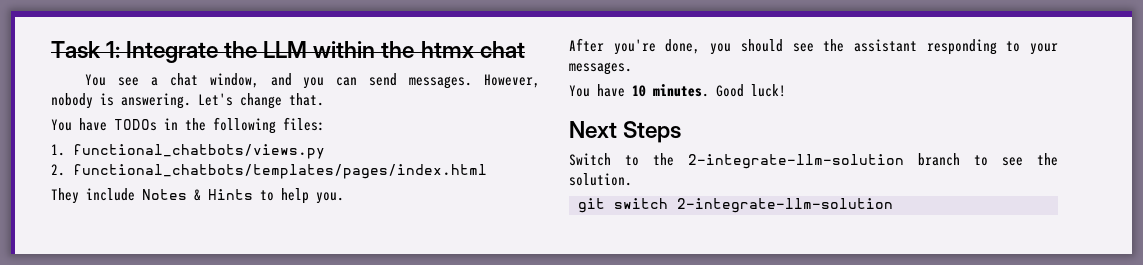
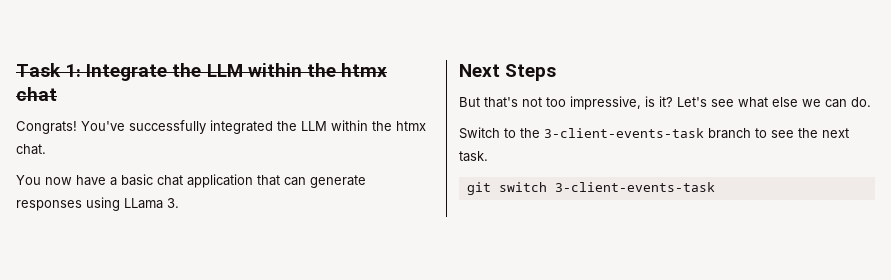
- You see a chat window, and you can send messages. However, nobody is answering. Let's change that.
- You have TODOs in the following files:
- 1. functional_chatbots/views.py
- 2. functional_chatbots/templates/pages/index.html
- They include Notes & Hints to help you.
- After you're done, you should see the assistant responding to your messages.
- You have 10 minutes. Good luck!
+ Congrats! You've successfully integrated the LLM within the htmx chat.
+ You now have a basic chat application that can generate responses using LLama 3.
  Next Steps
+ But that's not too impressive, is it? Let's see what else we can do.
- Switch to the 2-integrate-llm-solution branch to see the solution.
+ Switch to the 3-client-events-task branch to see the next task.
- git switch 2-integrate-llm-solution
+ git switch 3-client-events-task

